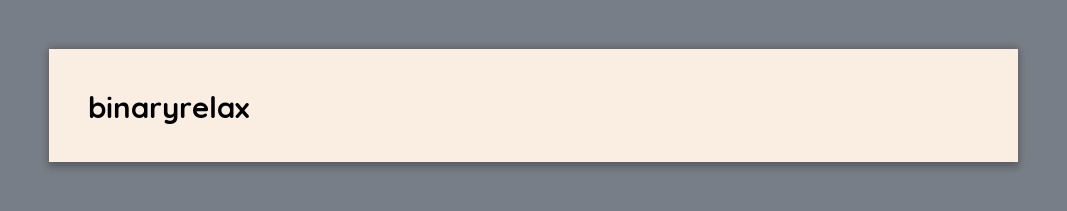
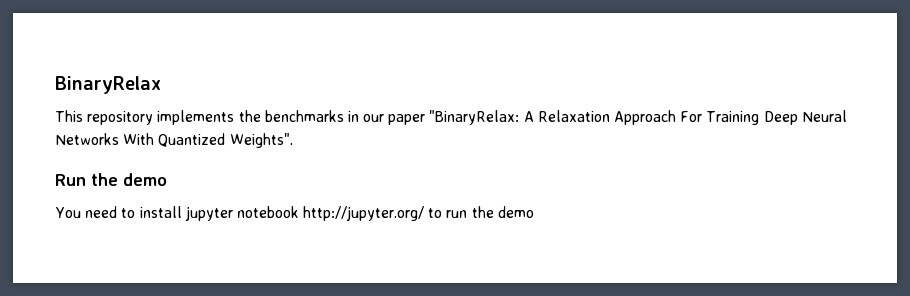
- binaryrelax
+ BinaryRelax
+ This repository implements the benchmarks in our paper "BinaryRelax: A Relaxation Approach For Training Deep Neural Networks With Quantized Weights".
+ Run the demo
+ You need to install jupyter notebook http://jupyter.org/ to run the demo

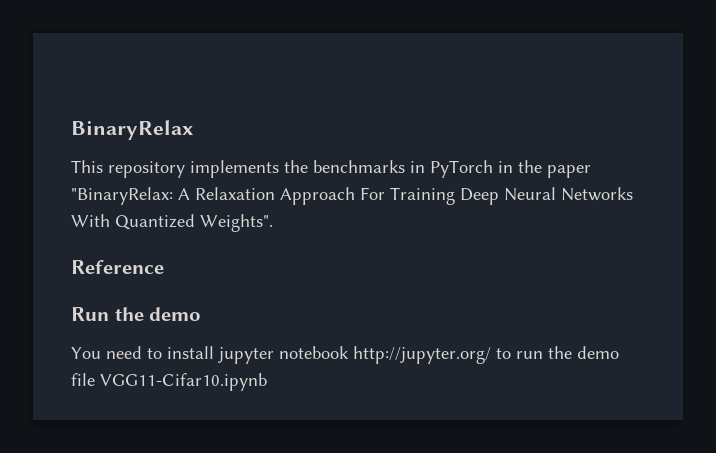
- This repository implements the benchmarks in our paper "BinaryRelax: A Relaxation Approach For Training Deep Neural Networks With Quantized Weights".
+ This repository implements the benchmarks in PyTorch in the paper "BinaryRelax: A Relaxation Approach For Training Deep Neural Networks With Quantized Weights".
+ Reference
- You need to install jupyter notebook http://jupyter.org/ to run the demo
+ You need to install jupyter notebook http://jupyter.org/ to run the demo file VGG11-Cifar10.ipynb

